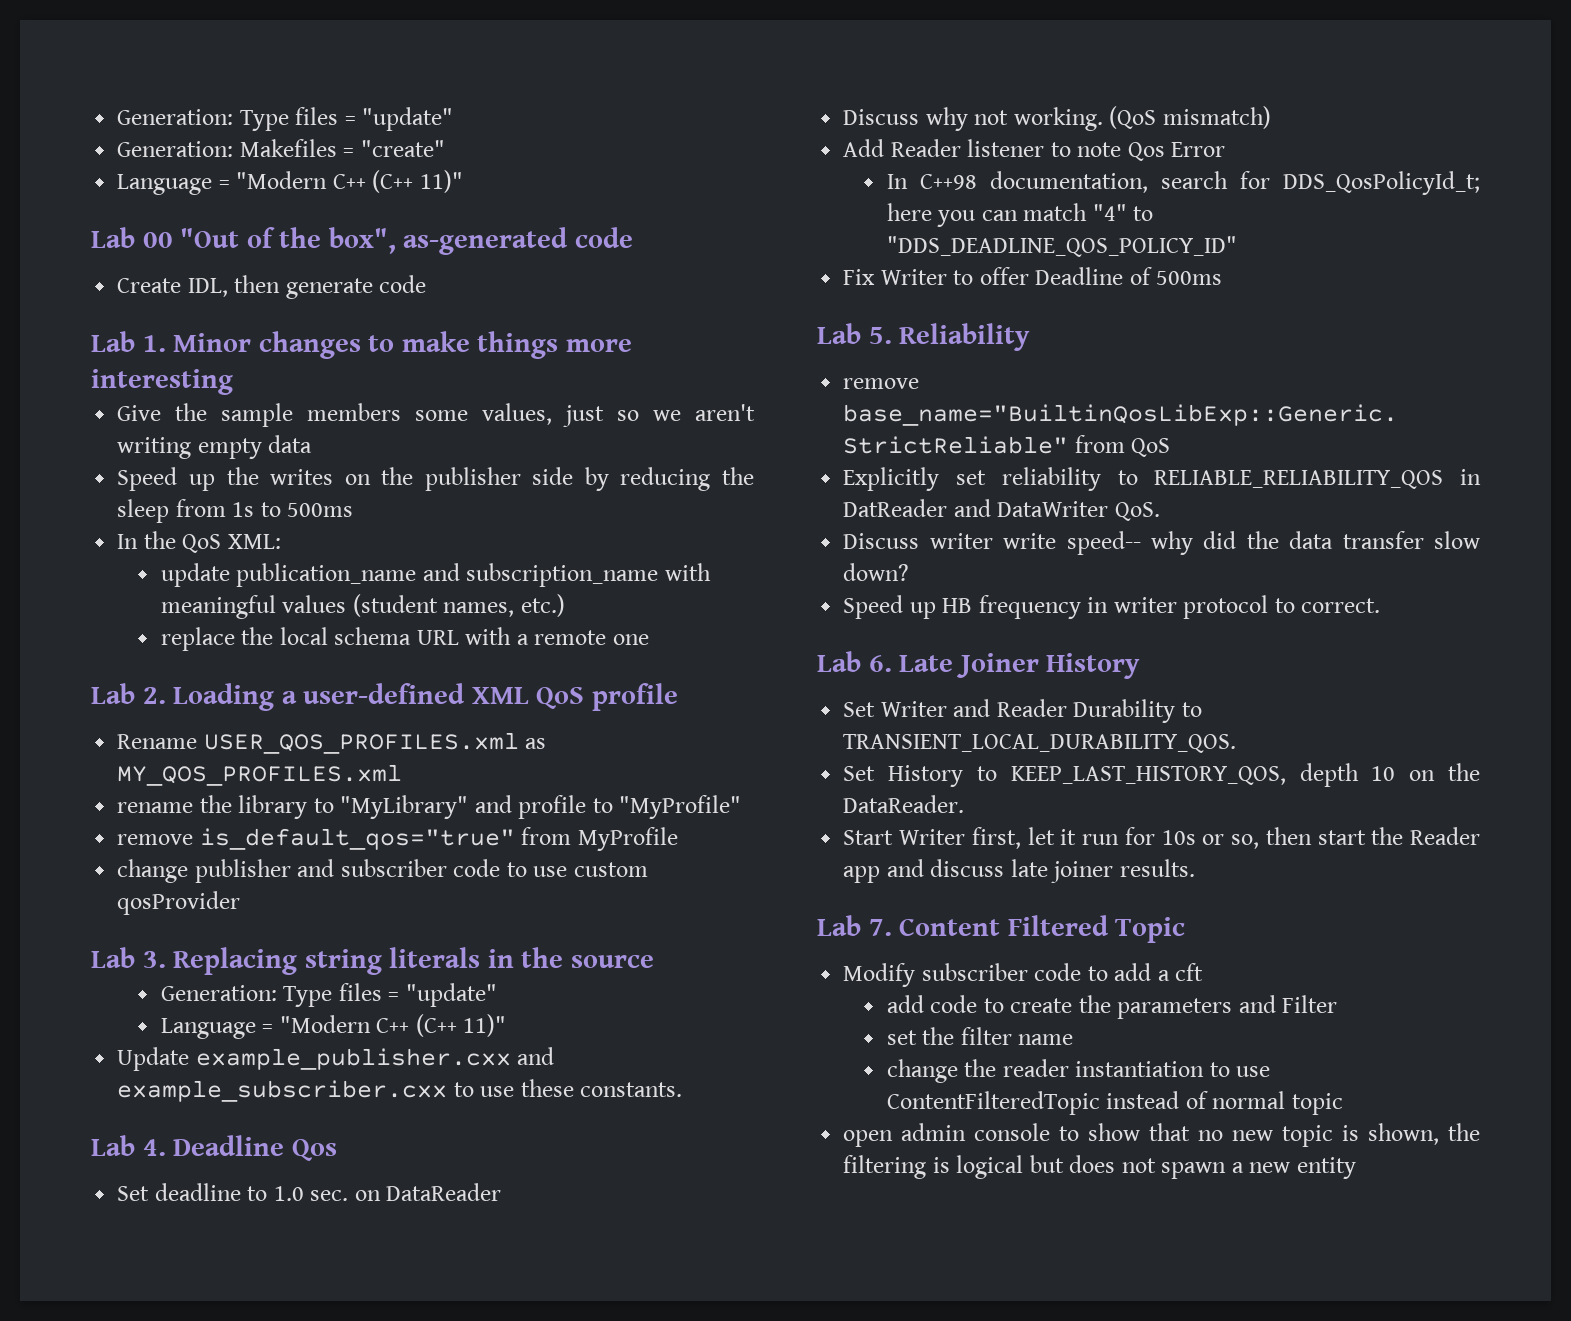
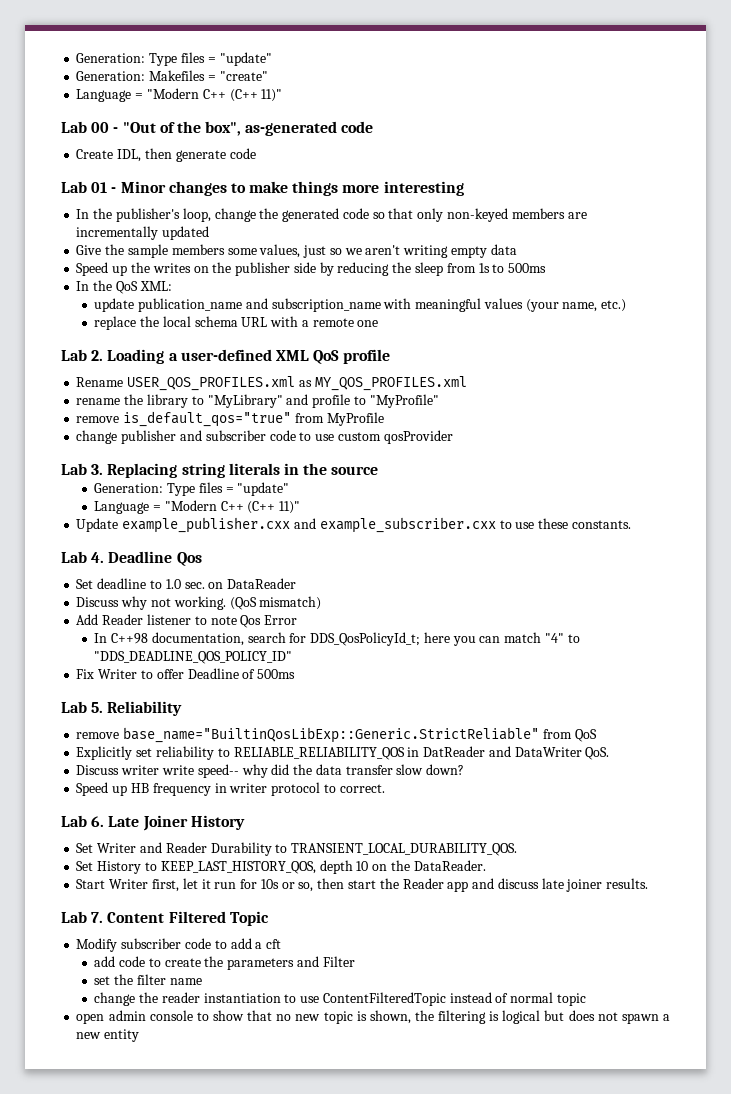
- Lab 00 "Out of the box", as-generated code
+ Lab 00 - "Out of the box", as-generated code
- Lab 1. Minor changes to make things more interesting
+ Lab 01 - Minor changes to make things more interesting
+ In the publisher's loop, change the generated code so that only non-keyed members are incrementally updated
- update publication_name and subscription_name with meaningful values (student names, etc.)
+ update publication_name and subscription_name with meaningful values (your name, etc.)

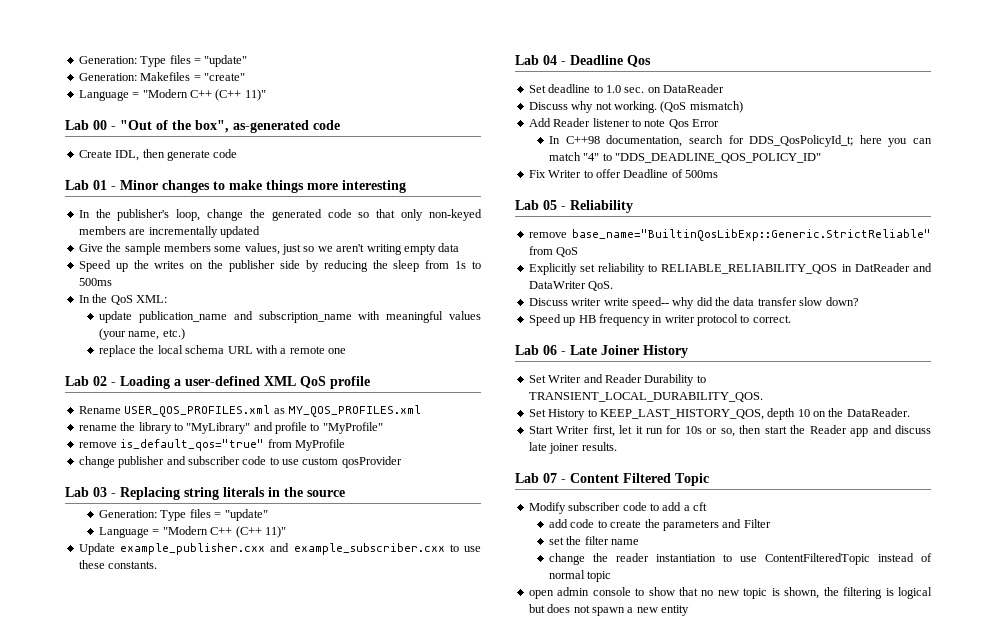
- Lab 2. Loading a user-defined XML QoS profile
+ Lab 02 - Loading a user-defined XML QoS profile
- Lab 3. Replacing string literals in the source
+ Lab 03 - Replacing string literals in the source
- Lab 4. Deadline Qos
+ Lab 04 - Deadline Qos
- Lab 5. Reliability
+ Lab 05 - Reliability
- Lab 6. Late Joiner History
+ Lab 06 - Late Joiner History
- Lab 7. Content Filtered Topic
+ Lab 07 - Content Filtered Topic

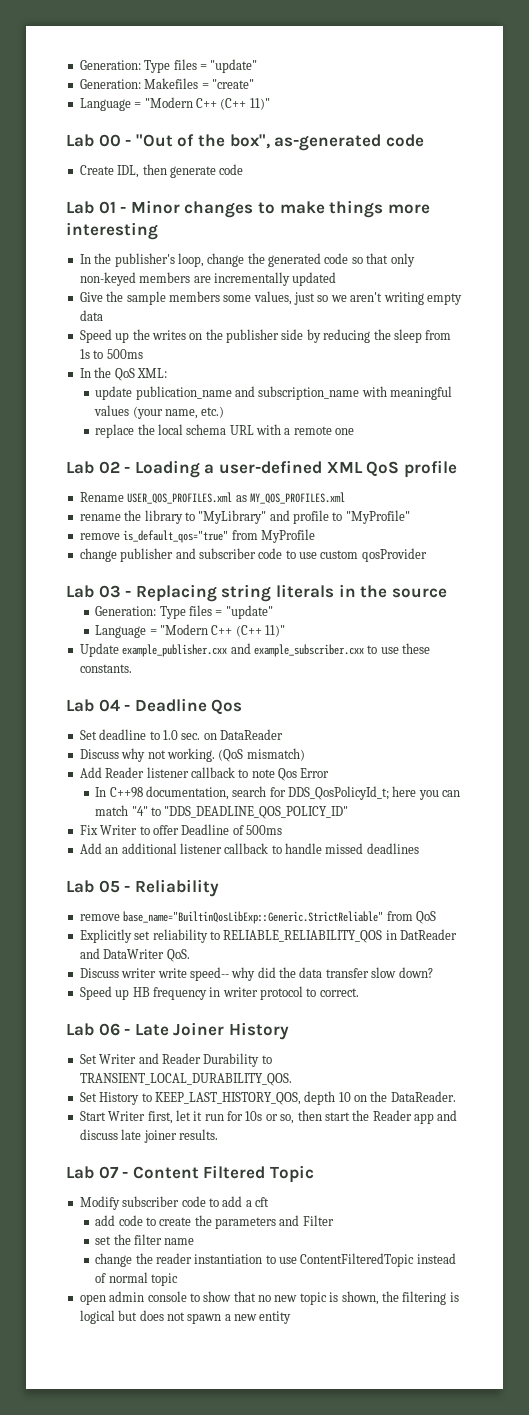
- Add Reader listener to note Qos Error
+ Add Reader listener callback to note Qos Error
+ Add an additional listener callback to handle missed deadlines

